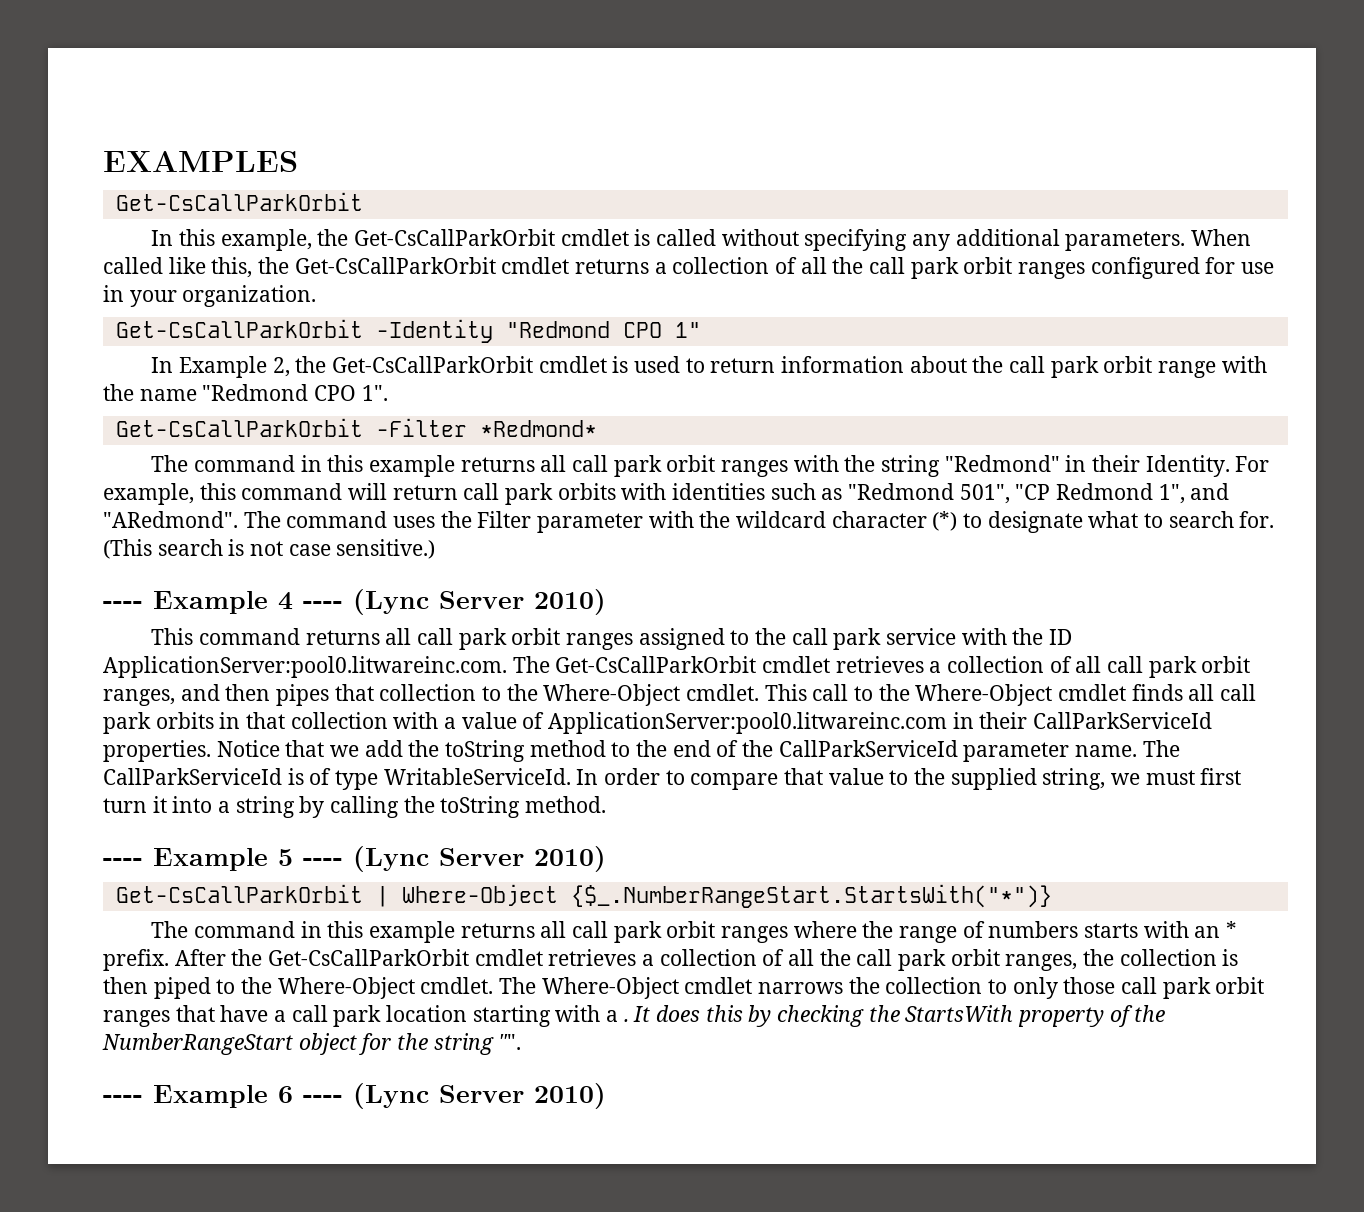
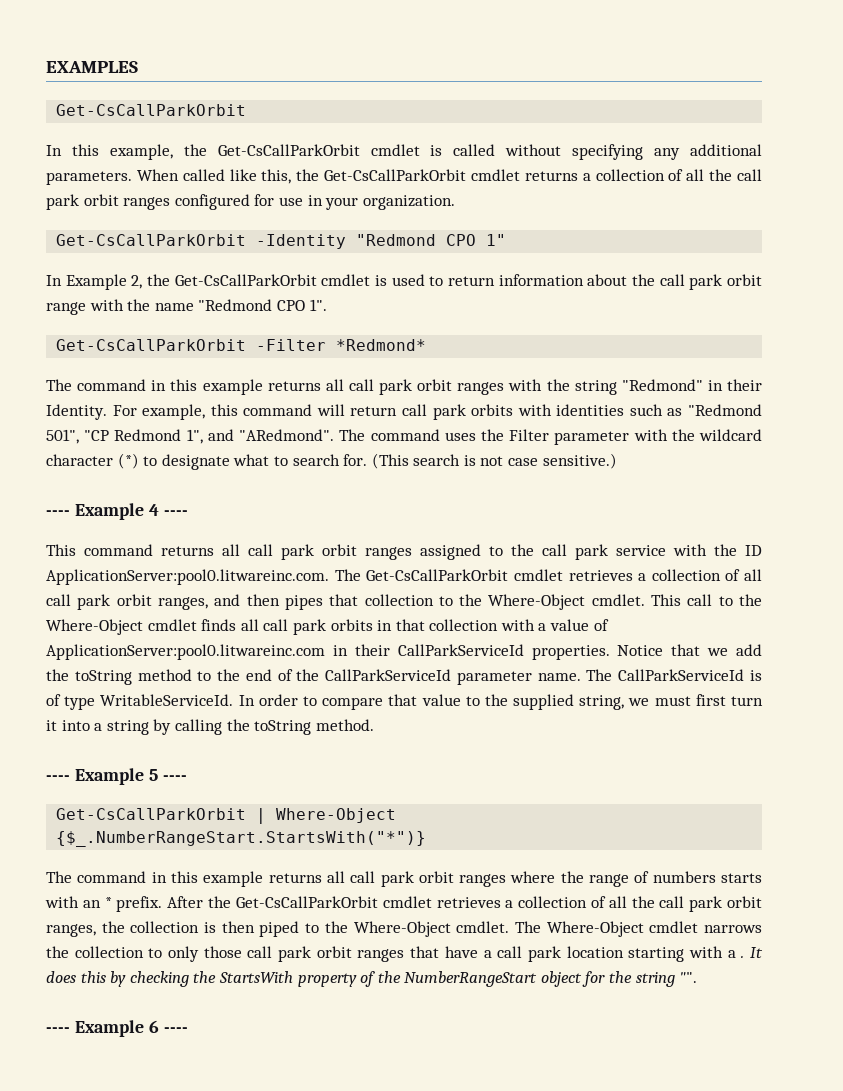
- ---- Example 4 ---- (Lync Server 2010)
+ ---- Example 4 ----
- ---- Example 5 ---- (Lync Server 2010)
+ ---- Example 5 ----
- ---- Example 6 ---- (Lync Server 2010)
+ ---- Example 6 ----

